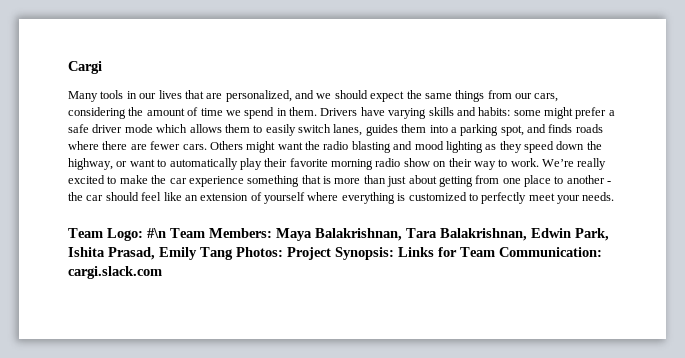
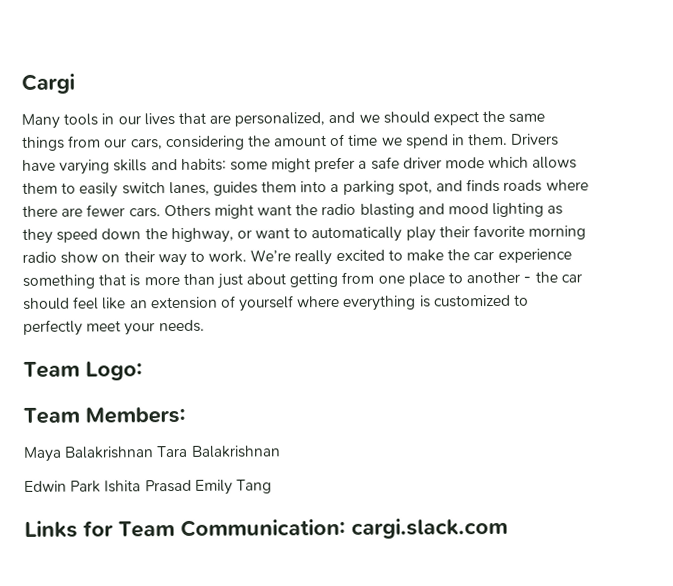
- Team Logo: #\n Team Members: Maya Balakrishnan, Tara Balakrishnan, Edwin Park, Ishita Prasad, Emily Tang Photos: Project Synopsis: Links for Team Communication: cargi.slack.com
+ Team Logo:
+ Team Members:
+ Maya Balakrishnan Tara Balakrishnan
+ Edwin Park Ishita Prasad Emily Tang
+ Links for Team Communication: cargi.slack.com

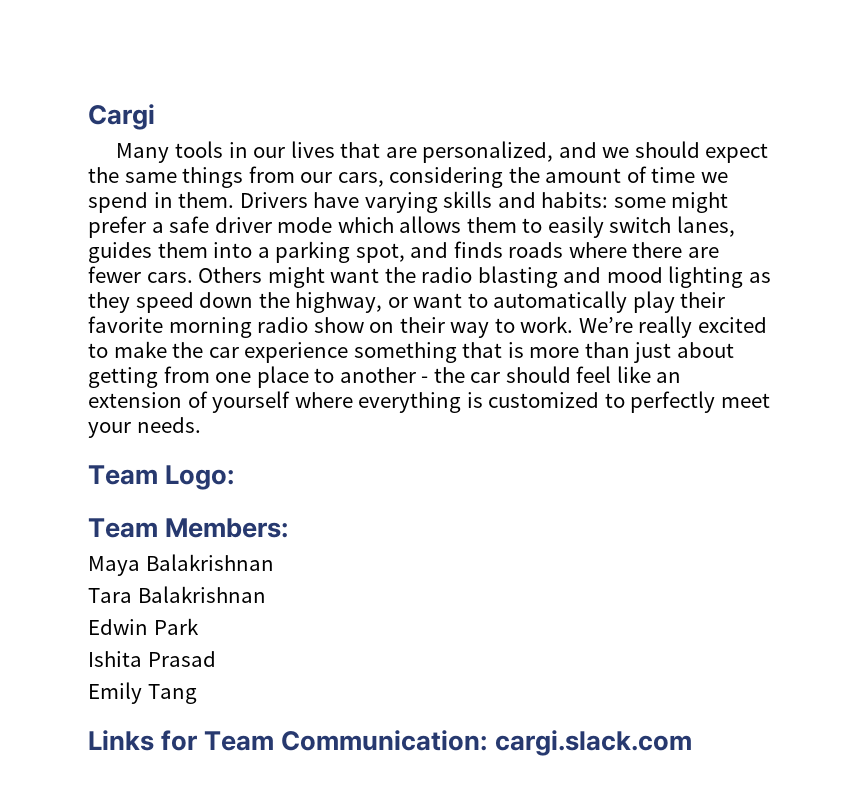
- Maya Balakrishnan Tara Balakrishnan
+ Maya Balakrishnan
+ Tara Balakrishnan
- Edwin Park Ishita Prasad Emily Tang
+ Edwin Park
+ Ishita Prasad
+ Emily Tang

